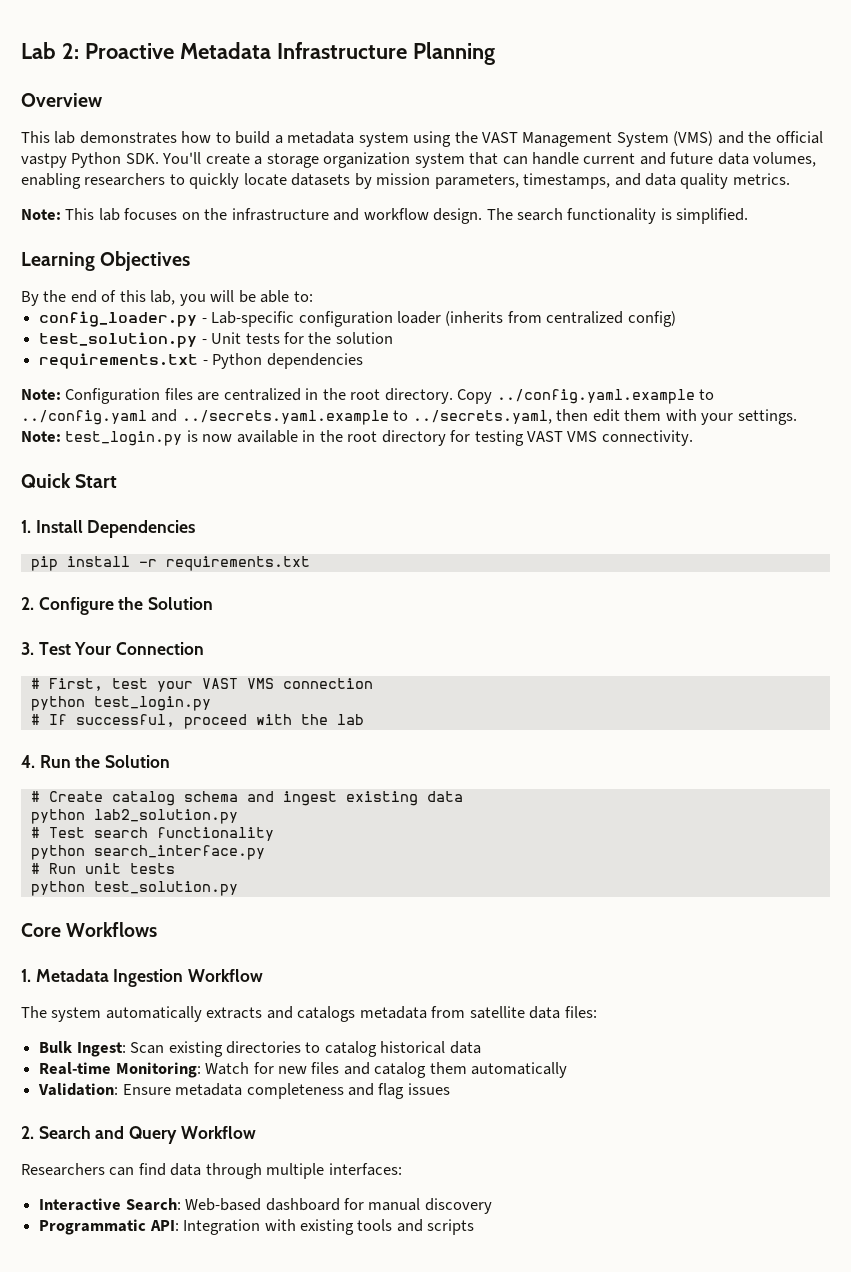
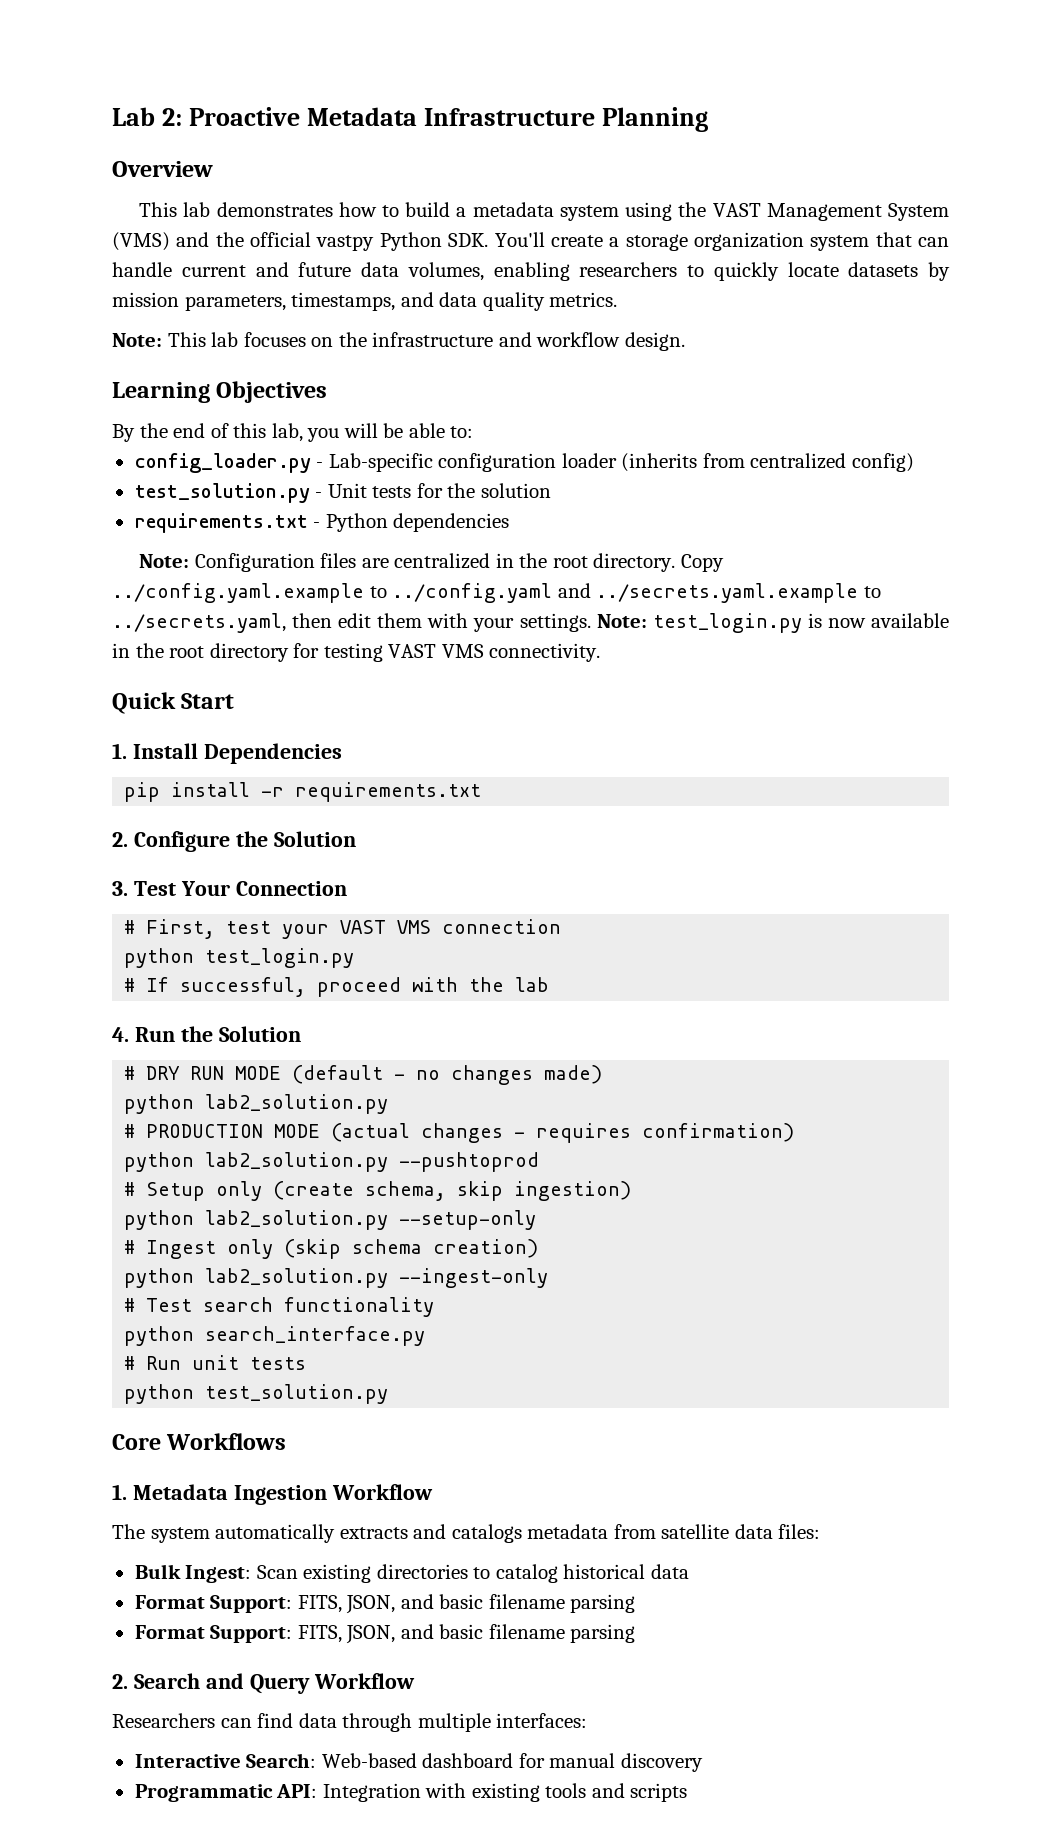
- The search functionality is simplified.
- # Create catalog schema and ingest existing data
+ # DRY RUN MODE (default - no changes made)
  python lab2_solution.py
+ # PRODUCTION MODE (actual changes - requires confirmation)
+ python lab2_solution.py --pushtoprod
+ # Setup only (create schema, skip ingestion)
+ python lab2_solution.py --setup-only
+ # Ingest only (skip schema creation)
+ python lab2_solution.py --ingest-only
  Bulk Ingest: Scan existing directories to catalog historical data
- Real-time Monitoring: Watch for new files and catalog them automatically
- Validation: Ensure metadata completeness and flag issues
+ Format Support: FITS, JSON, and basic filename parsing
+ Format Support: FITS, JSON, and basic filename parsing

